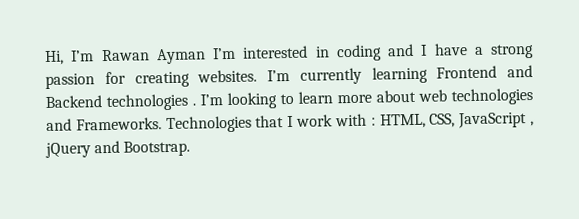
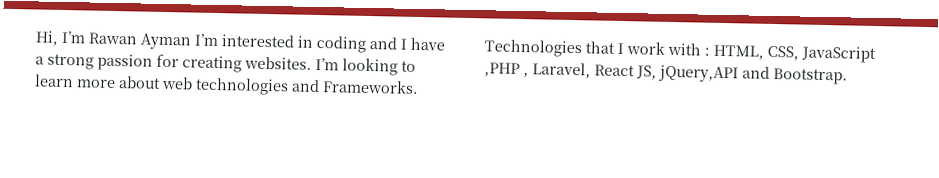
- I’m currently learning Frontend and Backend technologies . I’m looking to learn more about web technologies and Frameworks.
+ I’m looking to learn more about web technologies and Frameworks.
- Technologies that I work with : HTML, CSS, JavaScript , jQuery and Bootstrap.
+ Technologies that I work with : HTML, CSS, JavaScript ,PHP , Laravel, React JS, jQuery,API and Bootstrap.

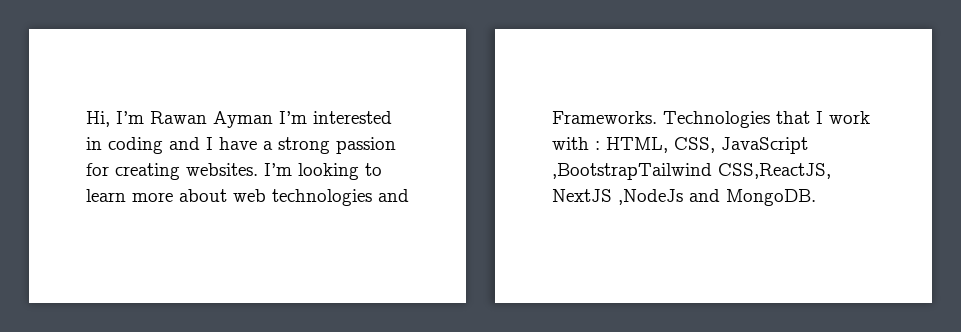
- Technologies that I work with : HTML, CSS, JavaScript ,PHP , Laravel, React JS, jQuery,API and Bootstrap.
+ Technologies that I work with : HTML, CSS, JavaScript ,BootstrapTailwind CSS,ReactJS, NextJS ,NodeJs and MongoDB.

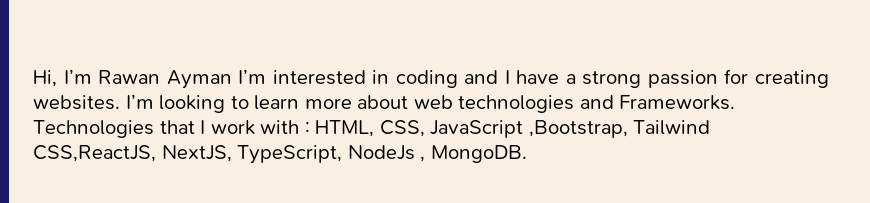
- Technologies that I work with : HTML, CSS, JavaScript ,BootstrapTailwind CSS,ReactJS, NextJS ,NodeJs and MongoDB.
+ Technologies that I work with : HTML, CSS, JavaScript ,Bootstrap, Tailwind CSS,ReactJS, NextJS, TypeScript, NodeJs , MongoDB.

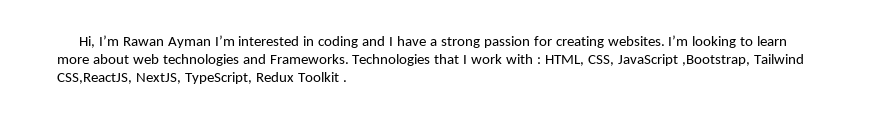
- Technologies that I work with : HTML, CSS, JavaScript ,Bootstrap, Tailwind CSS,ReactJS, NextJS, TypeScript, NodeJs , MongoDB.
+ Technologies that I work with : HTML, CSS, JavaScript ,Bootstrap, Tailwind CSS,ReactJS, NextJS, TypeScript, Redux Toolkit .

